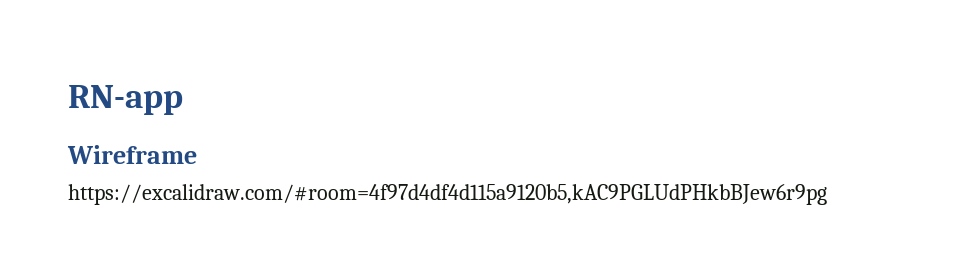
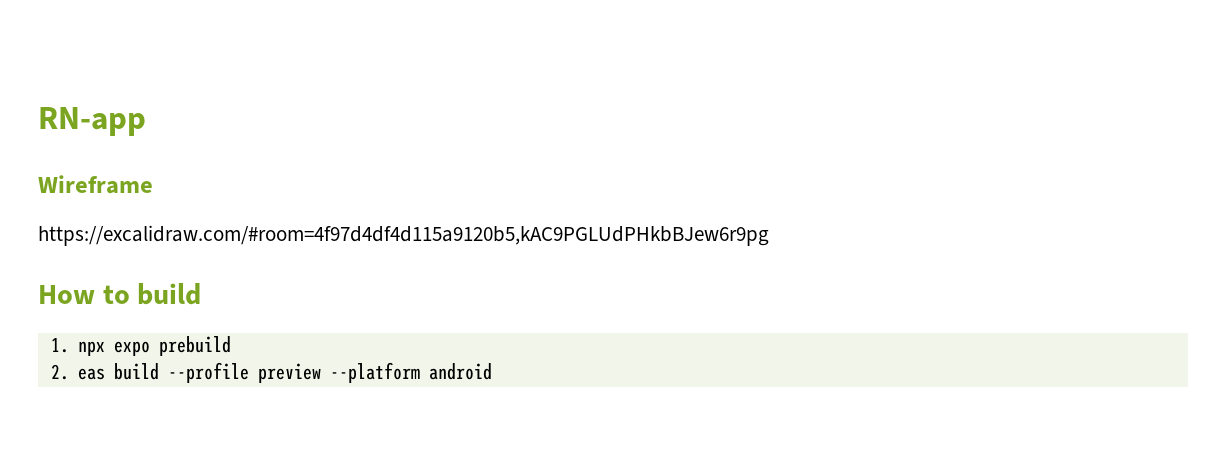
+ How to build
+ 1. npx expo prebuild
+ 2. eas build --profile preview --platform android

